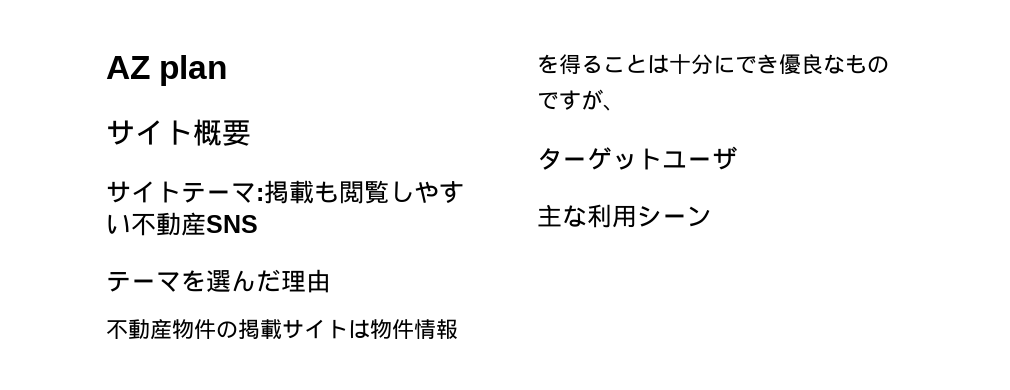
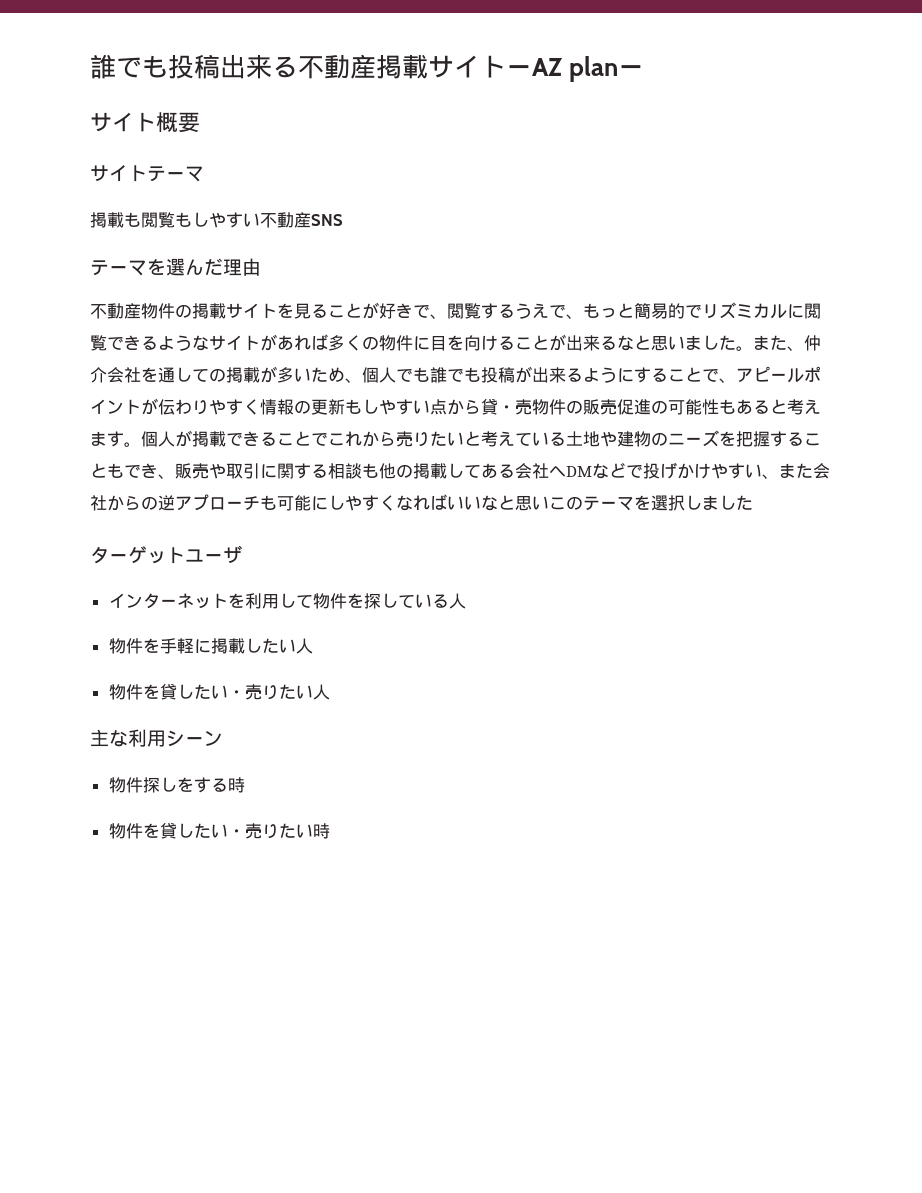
- AZ plan
+ 誰でも投稿出来る不動産掲載サイトーAZ planー
- サイトテーマ:掲載も閲覧しやすい不動産SNS
+ サイトテーマ
+ 掲載も閲覧もしやすい不動産SNS
- 不動産物件の掲載サイトは物件情報を得ることは十分にでき優良なものですが、
+ 不動産物件の掲載サイトを見ることが好きで、閲覧するうえで、もっと簡易的でリズミカルに閲覧できるようなサイトがあれば多くの物件に目を向けることが出来るなと思いました。また、仲介会社を通しての掲載が多いため、個人でも誰でも投稿が出来るようにすることで、アピールポイントが伝わりやすく情報の更新もしやすい点から貸・売物件の販売促進の可能性もあると考えます。個人が掲載できることでこれから売りたいと考えている土地や建物のニーズを把握することもでき、販売や取引に関する相談も他の掲載してある会社へDMなどで投げかけやすい、また会社からの逆アプローチも可能にしやすくなればいいなと思いこのテーマを選択しました
  ターゲットユーザ
+ インターネットを利用して物件を探している人
+ 物件を手軽に掲載したい人
+ 物件を貸したい・売りたい人
  主な利用シーン
+ 物件探しをする時
+ 物件を貸したい・売りたい時

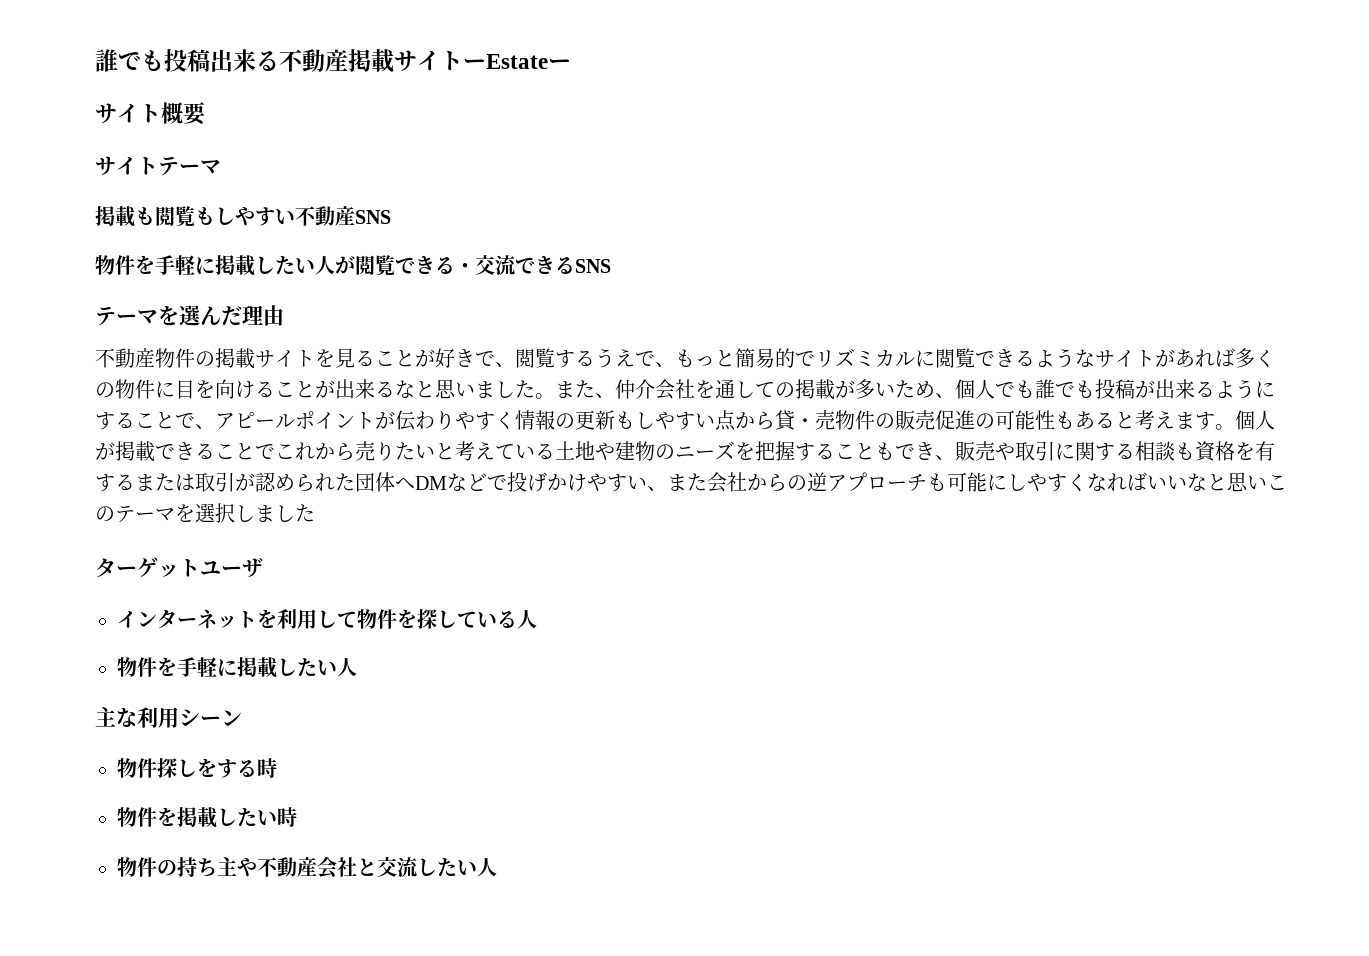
- 誰でも投稿出来る不動産掲載サイトーAZ planー
+ 誰でも投稿出来る不動産掲載サイトーEstateー
+ 物件を手軽に掲載したい人が閲覧できる・交流できるSNS
- 個人が掲載できることでこれから売りたいと考えている土地や建物のニーズを把握することもでき、販売や取引に関する相談も他の掲載してある会社へDMなどで投げかけやすい、また会社からの逆アプローチも可能にしやすくなればいいなと思いこのテーマを選択しました
+ 個人が掲載できることでこれから売りたいと考えている土地や建物のニーズを把握することもでき、販売や取引に関する相談も資格を有するまたは取引が認められた団体へDMなどで投げかけやすい、また会社からの逆アプローチも可能にしやすくなればいいなと思いこのテーマを選択しました
- 物件を貸したい・売りたい人
- 物件を貸したい・売りたい時
+ 物件を掲載したい時
+ 物件の持ち主や不動産会社と交流したい人

